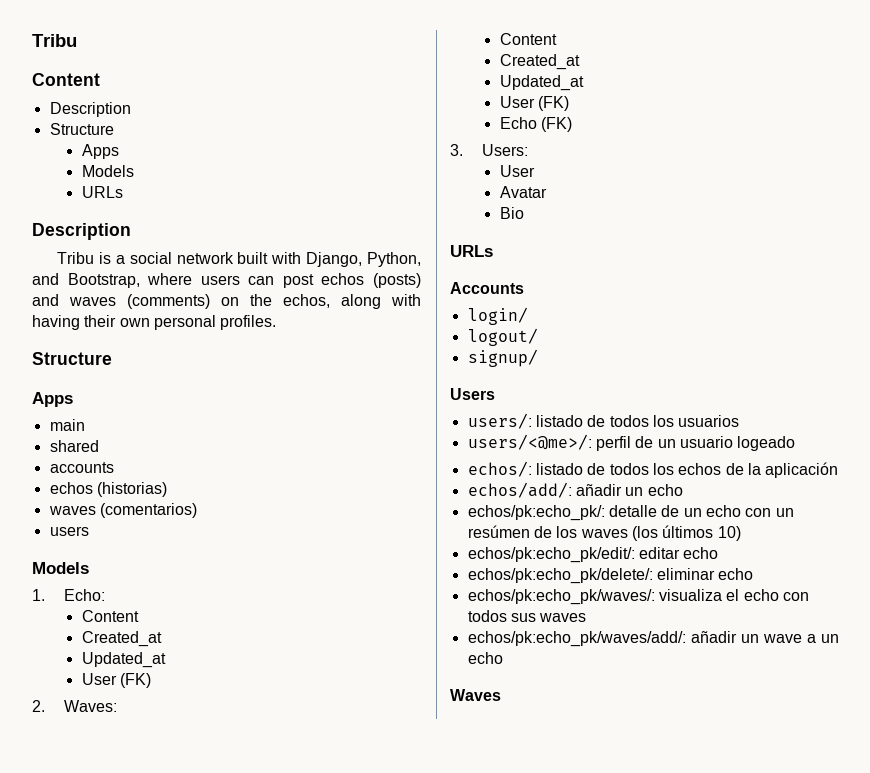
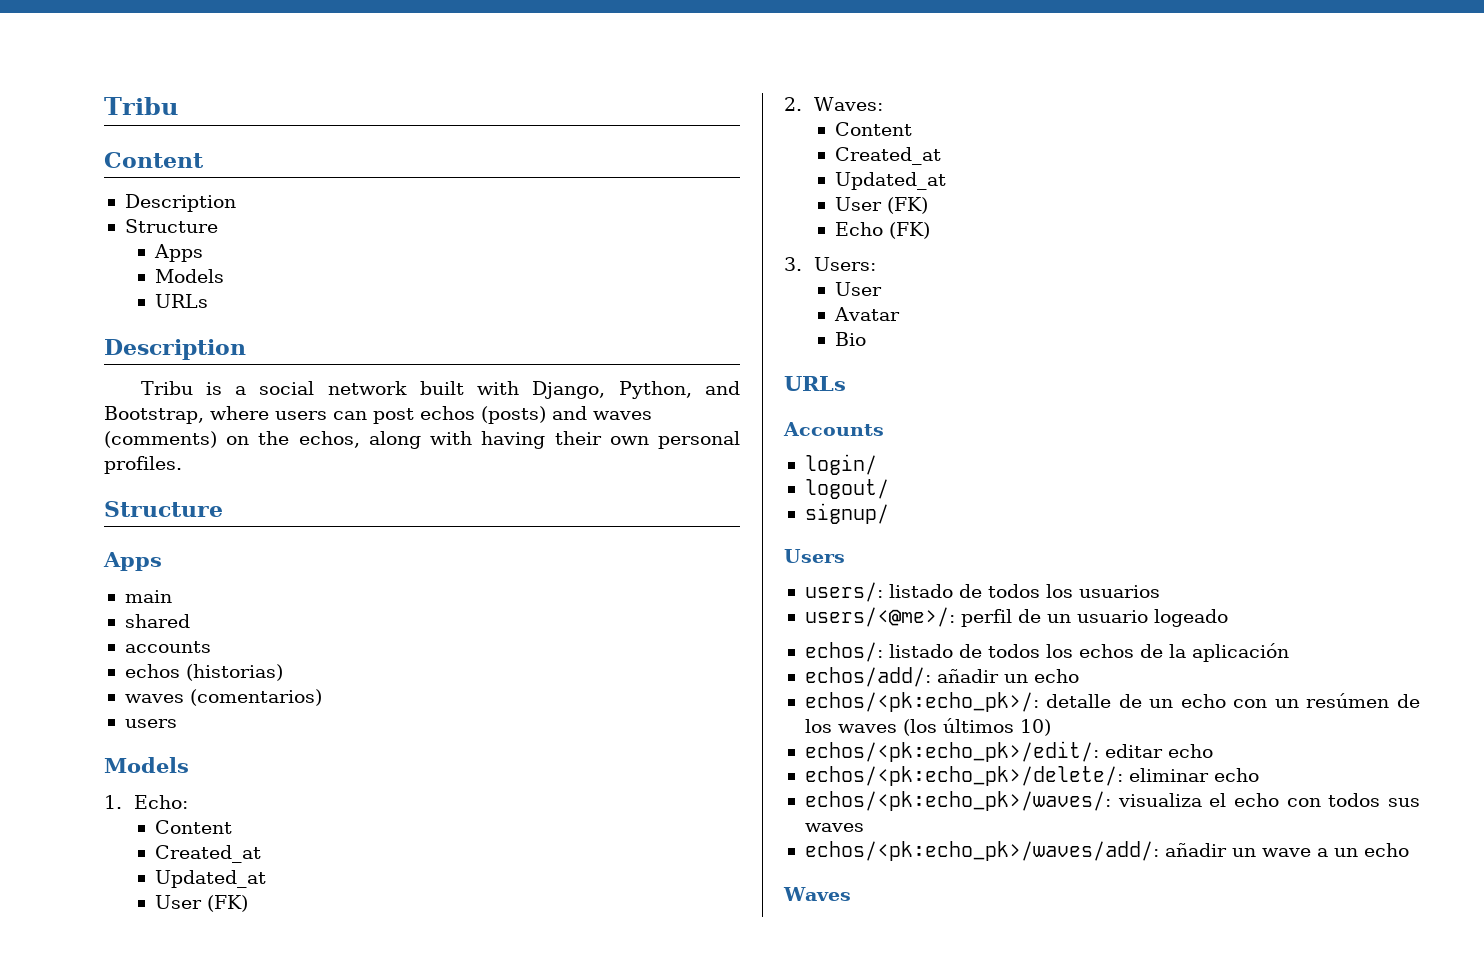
- echos/pk:echo_pk/: detalle de un echo con un resúmen de los waves (los últimos 10)
+ echos/<pk:echo_pk>/: detalle de un echo con un resúmen de los waves (los últimos 10)
- echos/pk:echo_pk/edit/: editar echo
+ echos/<pk:echo_pk>/edit/: editar echo
- echos/pk:echo_pk/delete/: eliminar echo
+ echos/<pk:echo_pk>/delete/: eliminar echo
- echos/pk:echo_pk/waves/: visualiza el echo con todos sus waves
+ echos/<pk:echo_pk>/waves/: visualiza el echo con todos sus waves
- echos/pk:echo_pk/waves/add/: añadir un wave a un echo
+ echos/<pk:echo_pk>/waves/add/: añadir un wave a un echo

